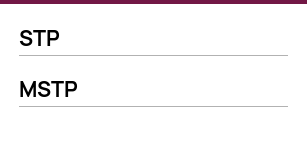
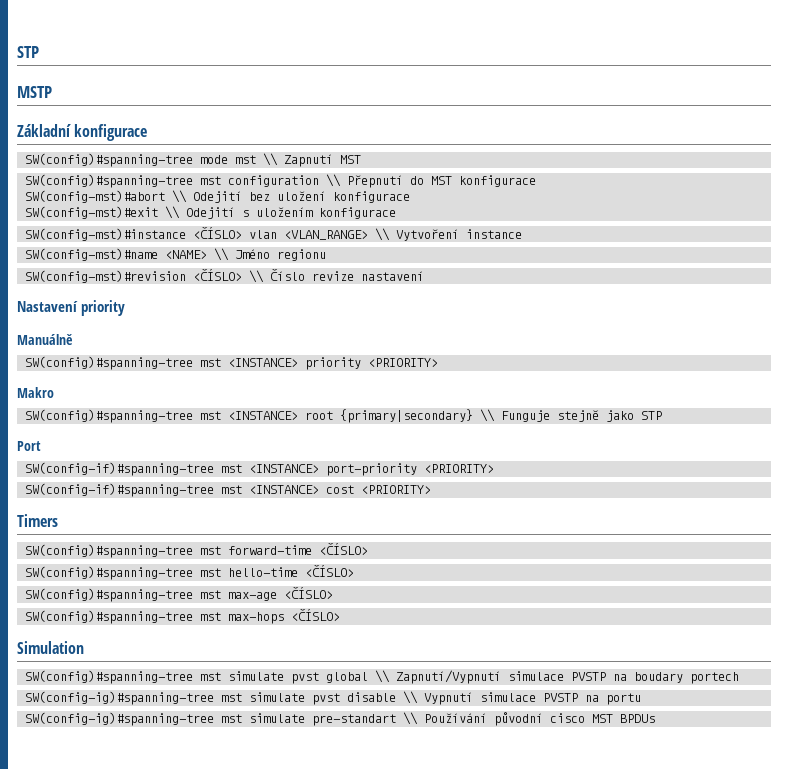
+ Základní konfigurace
+ SW(config)#spanning-tree mode mst \\ Zapnutí MST
+ SW(config)#spanning-tree mst configuration \\ Přepnutí do MST konfigurace
+ SW(config-mst)#abort \\ Odejití bez uložení konfigurace
+ SW(config-mst)#exit \\ Odejití s uložením konfigurace
+ SW(config-mst)#instance <ČÍSLO> vlan <VLAN_RANGE> \\ Vytvoření instance
+ SW(config-mst)#name <NAME> \\ Jméno regionu
+ SW(config-mst)#revision <ČÍSLO> \\ Číslo revize nastavení
+ Nastavení priority
+ Manuálně
+ SW(config)#spanning-tree mst <INSTANCE> priority <PRIORITY>
+ Makro
+ SW(config)#spanning-tree mst <INSTANCE> root {primary|secondary} \\ Funguje stejně jako STP
+ Port
+ SW(config-if)#spanning-tree mst <INSTANCE> port-priority <PRIORITY>
+ SW(config-if)#spanning-tree mst <INSTANCE> cost <PRIORITY>
+ Timers
+ SW(config)#spanning-tree mst forward-time <ČÍSLO>
+ SW(config)#spanning-tree mst hello-time <ČÍSLO>
+ SW(config)#spanning-tree mst max-age <ČÍSLO>
+ SW(config)#spanning-tree mst max-hops <ČÍSLO>
+ Simulation
+ SW(config)#spanning-tree mst simulate pvst global \\ Zapnutí/Vypnutí simulace PVSTP na boudary portech
+ SW(config-ig)#spanning-tree mst simulate pvst disable \\ Vypnutí simulace PVSTP na portu
+ SW(config-ig)#spanning-tree mst simulate pre-standart \\ Používání původní cisco MST BPDUs

